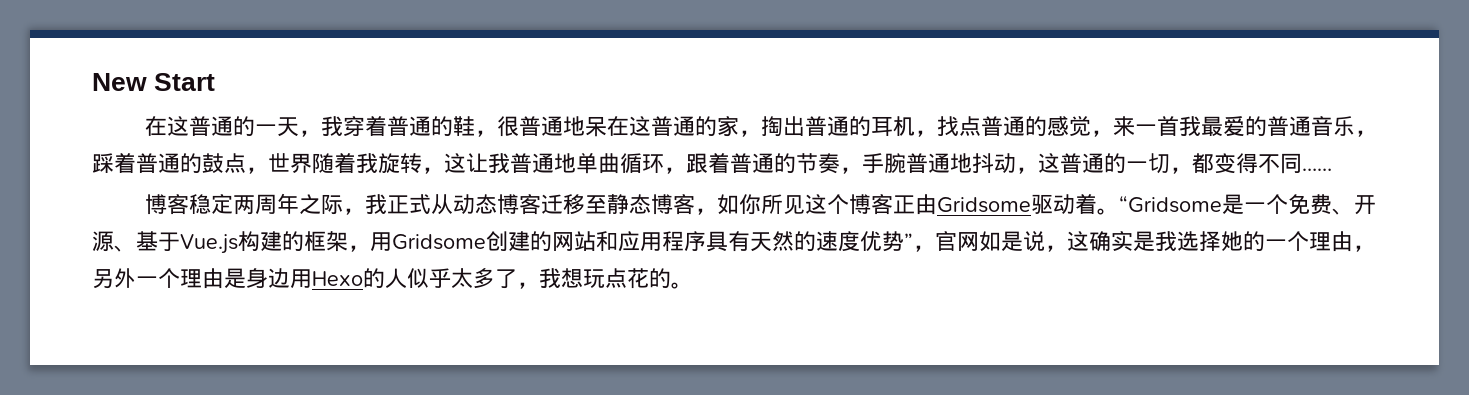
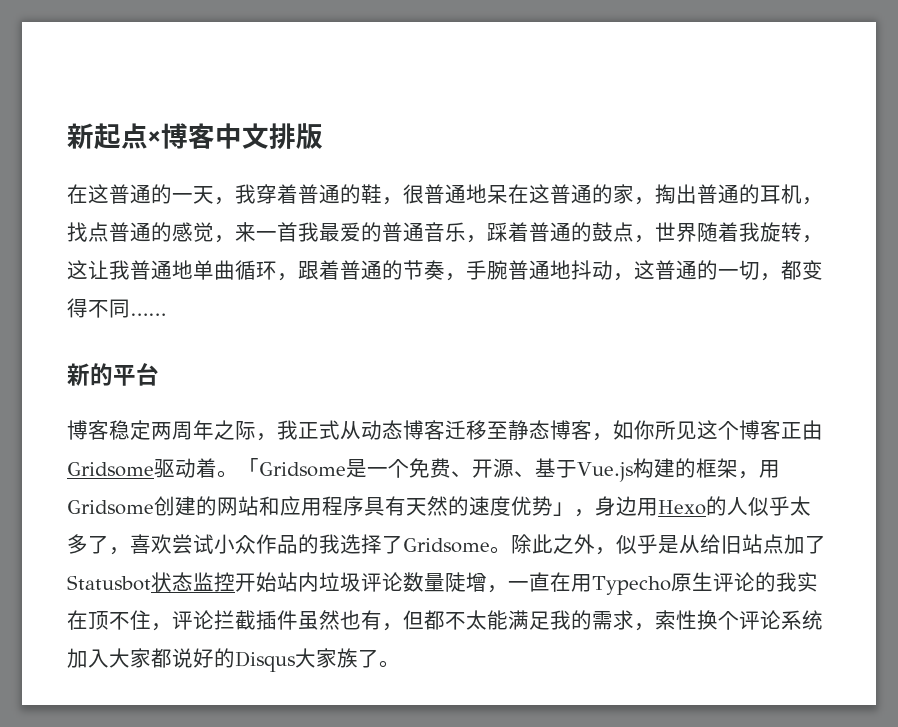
- New Start
+ 新起点×博客中文排版
+ 新的平台
- “Gridsome是一个免费、开源、基于Vue.js构建的框架，用Gridsome创建的网站和应用程序具有天然的速度优势”，官网如是说，这确实是我选择她的一个理由，另外一个理由是身边用Hexo的人似乎太多了，我想玩点花的。
+ 「Gridsome是一个免费、开源、基于Vue.js构建的框架，用Gridsome创建的网站和应用程序具有天然的速度优势」，身边用Hexo的人似乎太多了，喜欢尝试小众作品的我选择了Gridsome。除此之外，似乎是从给旧站点加了Statusbot状态监控开始站内垃圾评论数量陡增，一直在用Typecho原生评论的我实在顶不住，评论拦截插件虽然也有，但都不太能满足我的需求，索性换个评论系统加入大家都说好的Disqus大家族了。

